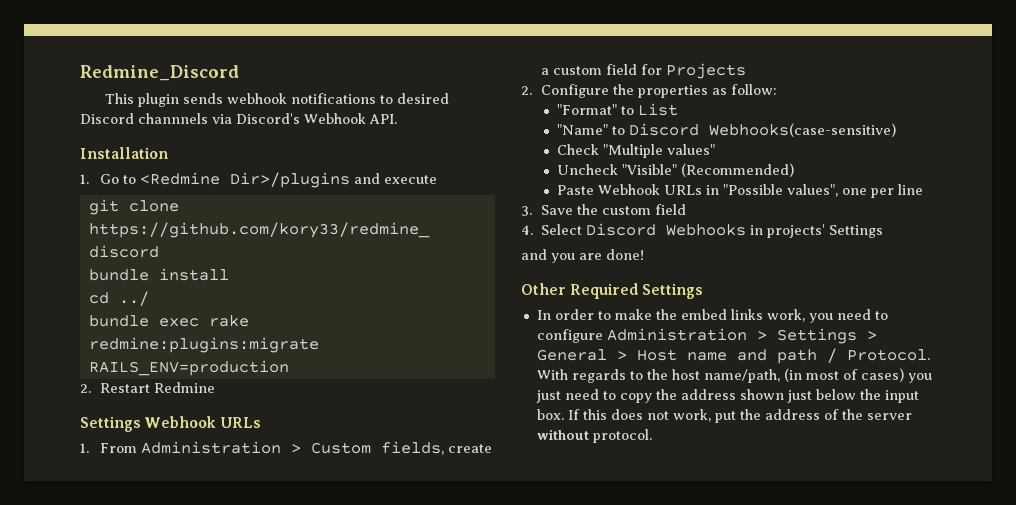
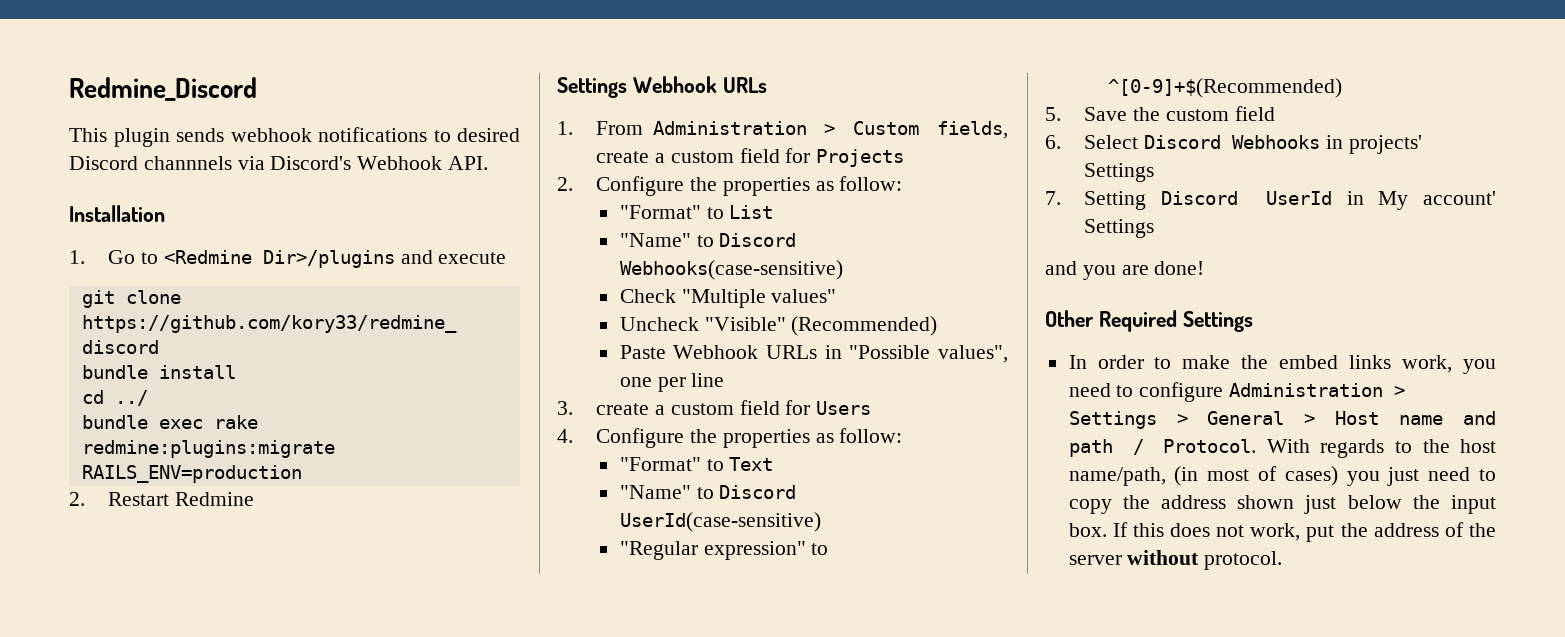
- 3. Save the custom field
+ 3. create a custom field for Users
+ 4. Configure the properties as follow:
+ "Format" to Text
+ "Name" to Discord UserId(case-sensitive)
+ "Regular expression" to ^[0-9]+$(Recommended)
+ 5. Save the custom field
- 4. Select Discord Webhooks in projects' Settings
+ 6. Select Discord Webhooks in projects' Settings
+ 7. Setting Discord UserId in My account' Settings

